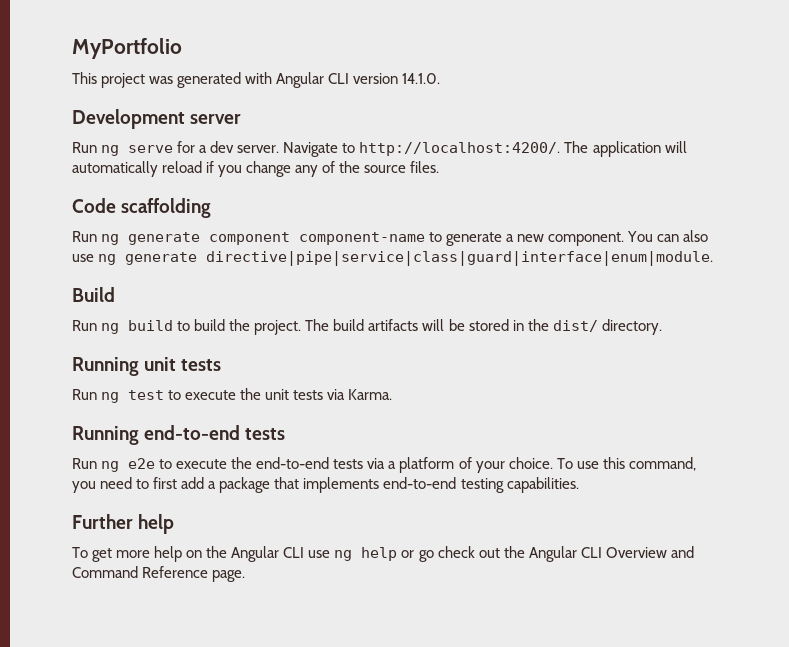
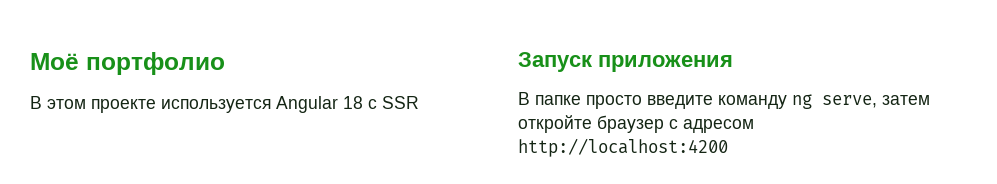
- MyPortfolio
- This project was generated with Angular CLI version 14.1.0.
- Development server
- Run ng serve for a dev server. Navigate to http://localhost:4200/. The application will automatically reload if you change any of the source files.
- Code scaffolding
- Run ng generate component component-name to generate a new component. You can also use ng generate directive|pipe|service|class|guard|interface|enum|module.
- Build
- Run ng build to build the project. The build artifacts will be stored in the dist/ directory.
- Running unit tests
- Run ng test to execute the unit tests via Karma.
- Running end-to-end tests
- Run ng e2e to execute the end-to-end tests via a platform of your choice. To use this command, you need to first add a package that implements end-to-end testing capabilities.
- Further help
- To get more help on the Angular CLI use ng help or go check out the Angular CLI Overview and Command Reference page.
+ Моё портфолио
+ В этом проекте используется Angular 18 с SSR
+ Запуск приложения
+ В папке просто введите команду ng serve, затем откройте браузер с адресом http://localhost:4200

